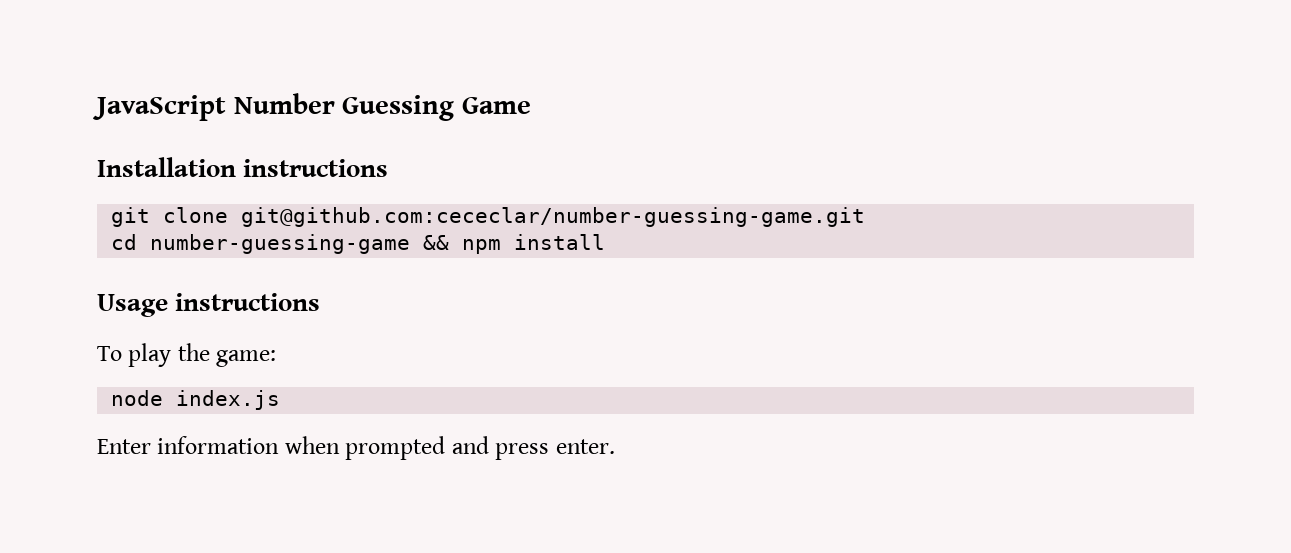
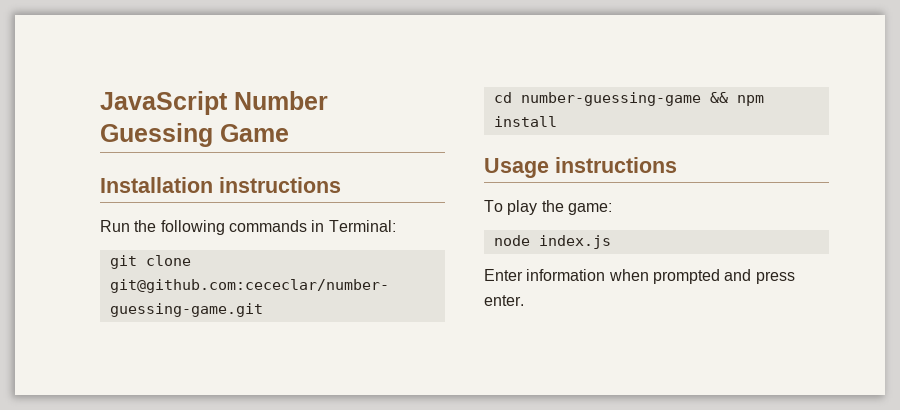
+ Run the following commands in Terminal:

